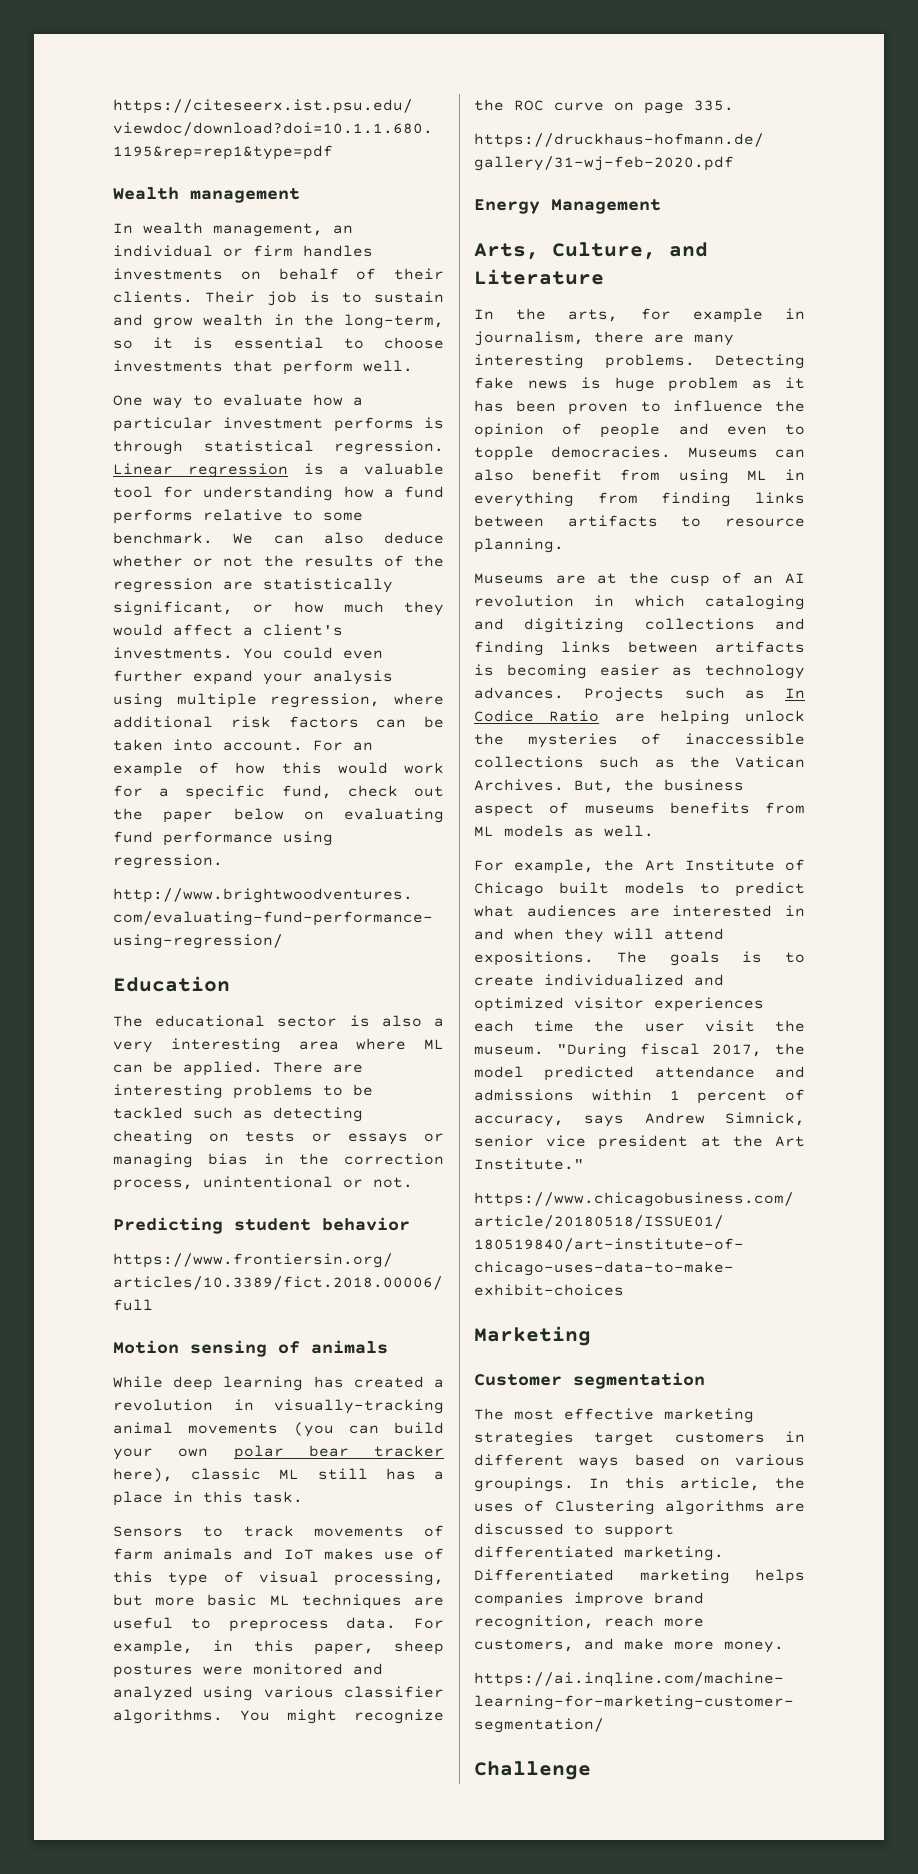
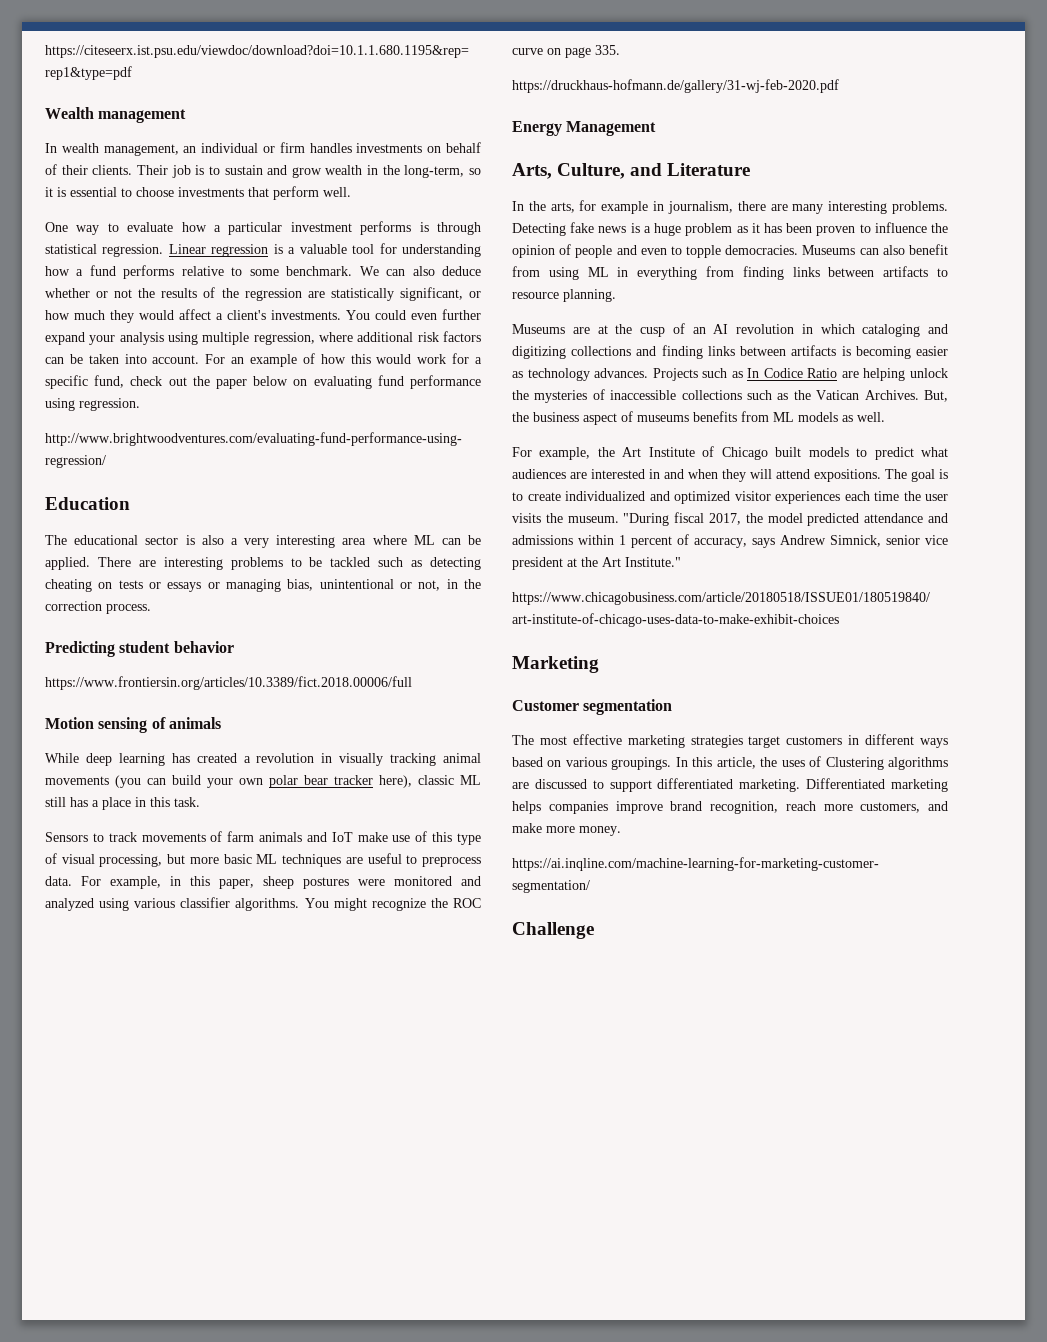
- There are interesting problems to be tackled such as detecting cheating on tests or essays or managing bias in the correction process, unintentional or not.
+ There are interesting problems to be tackled such as detecting cheating on tests or essays or managing bias, unintentional or not, in the correction process.
- While deep learning has created a revolution in visually-tracking animal movements (you can build your own polar bear tracker here), classic ML still has a place in this task.
+ While deep learning has created a revolution in visually tracking animal movements (you can build your own polar bear tracker here), classic ML still has a place in this task.
- Sensors to track movements of farm animals and IoT makes use of this type of visual processing, but more basic ML techniques are useful to preprocess data.
+ Sensors to track movements of farm animals and IoT make use of this type of visual processing, but more basic ML techniques are useful to preprocess data.
- Detecting fake news is huge problem as it has been proven to influence the opinion of people and even to topple democracies.
+ Detecting fake news is a huge problem as it has been proven to influence the opinion of people and even to topple democracies.
- The goals is to create individualized and optimized visitor experiences each time the user visit the museum.
+ The goal is to create individualized and optimized visitor experiences each time the user visits the museum.

